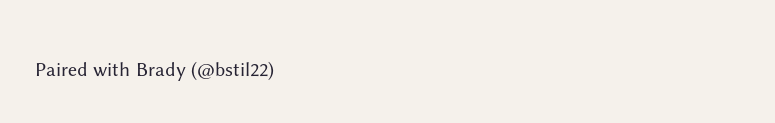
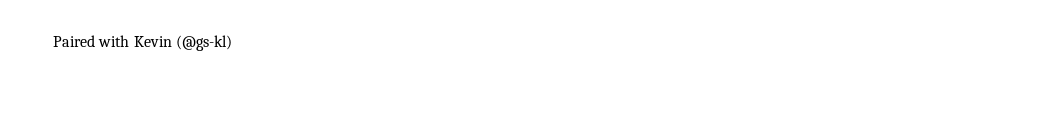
- Paired with Brady (@bstil22)
+ Paired with Kevin (@gs-kl)

